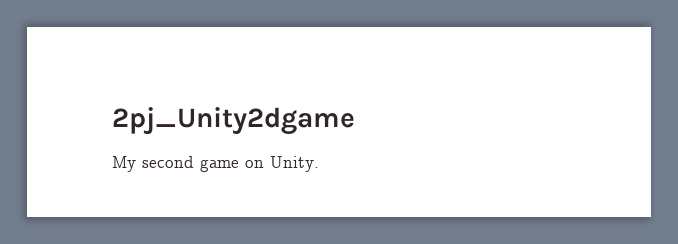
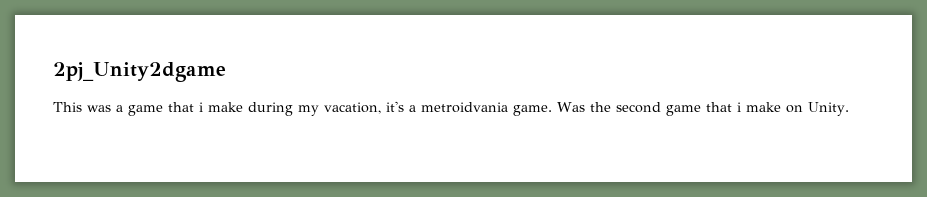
- My second game on Unity.
+ This was a game that i make during my vacation, it's a metroidvania game. Was the second game that i make on Unity.

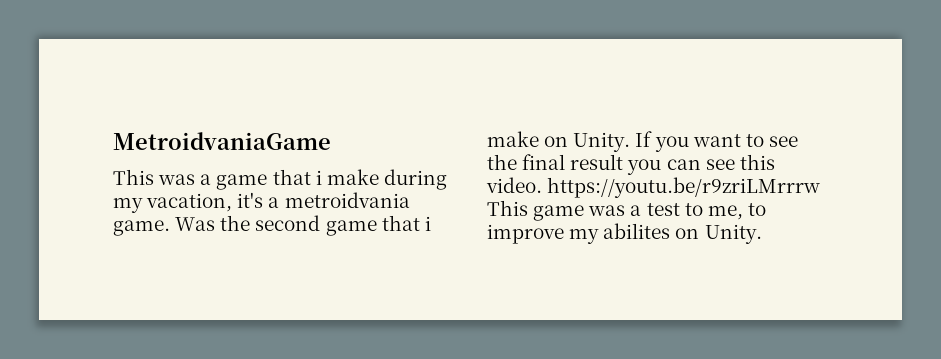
- 2pj_Unity2dgame
+ MetroidvaniaGame
+ If you want to see the final result you can see this video. https://youtu.be/r9zriLMrrrw This game was a test to me, to improve my abilites on Unity.

